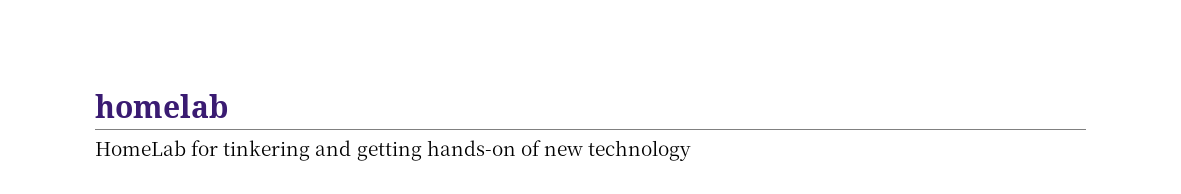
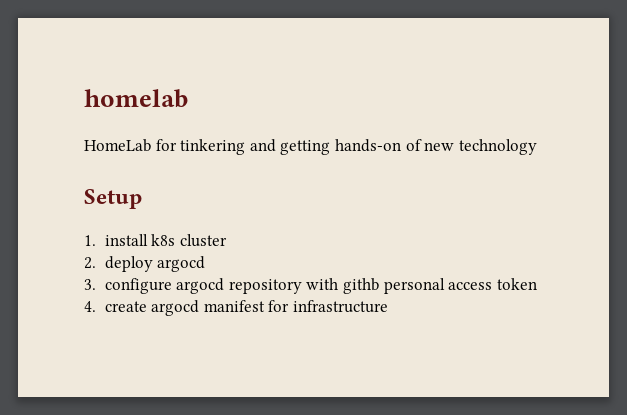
+ Setup
+ 1. install k8s cluster
+ 2. deploy argocd
+ 3. configure argocd repository with githb personal access token
+ 4. create argocd manifest for infrastructure

